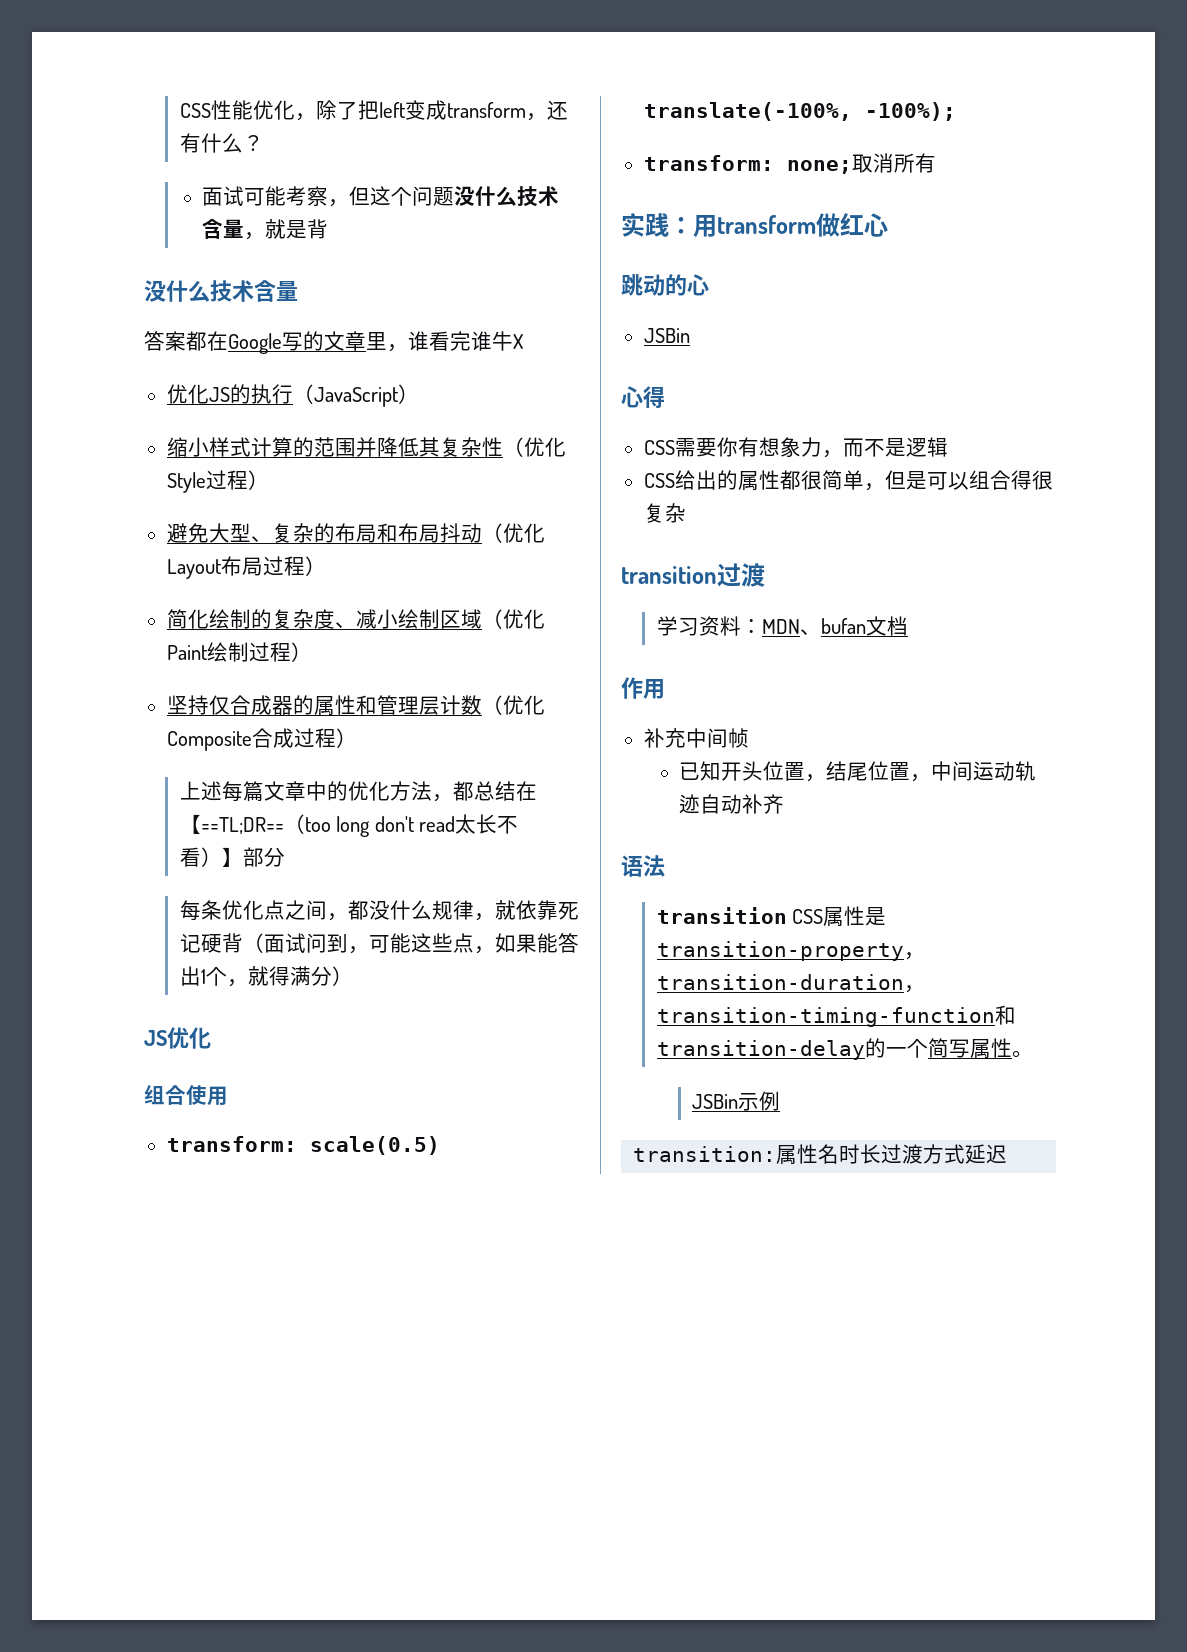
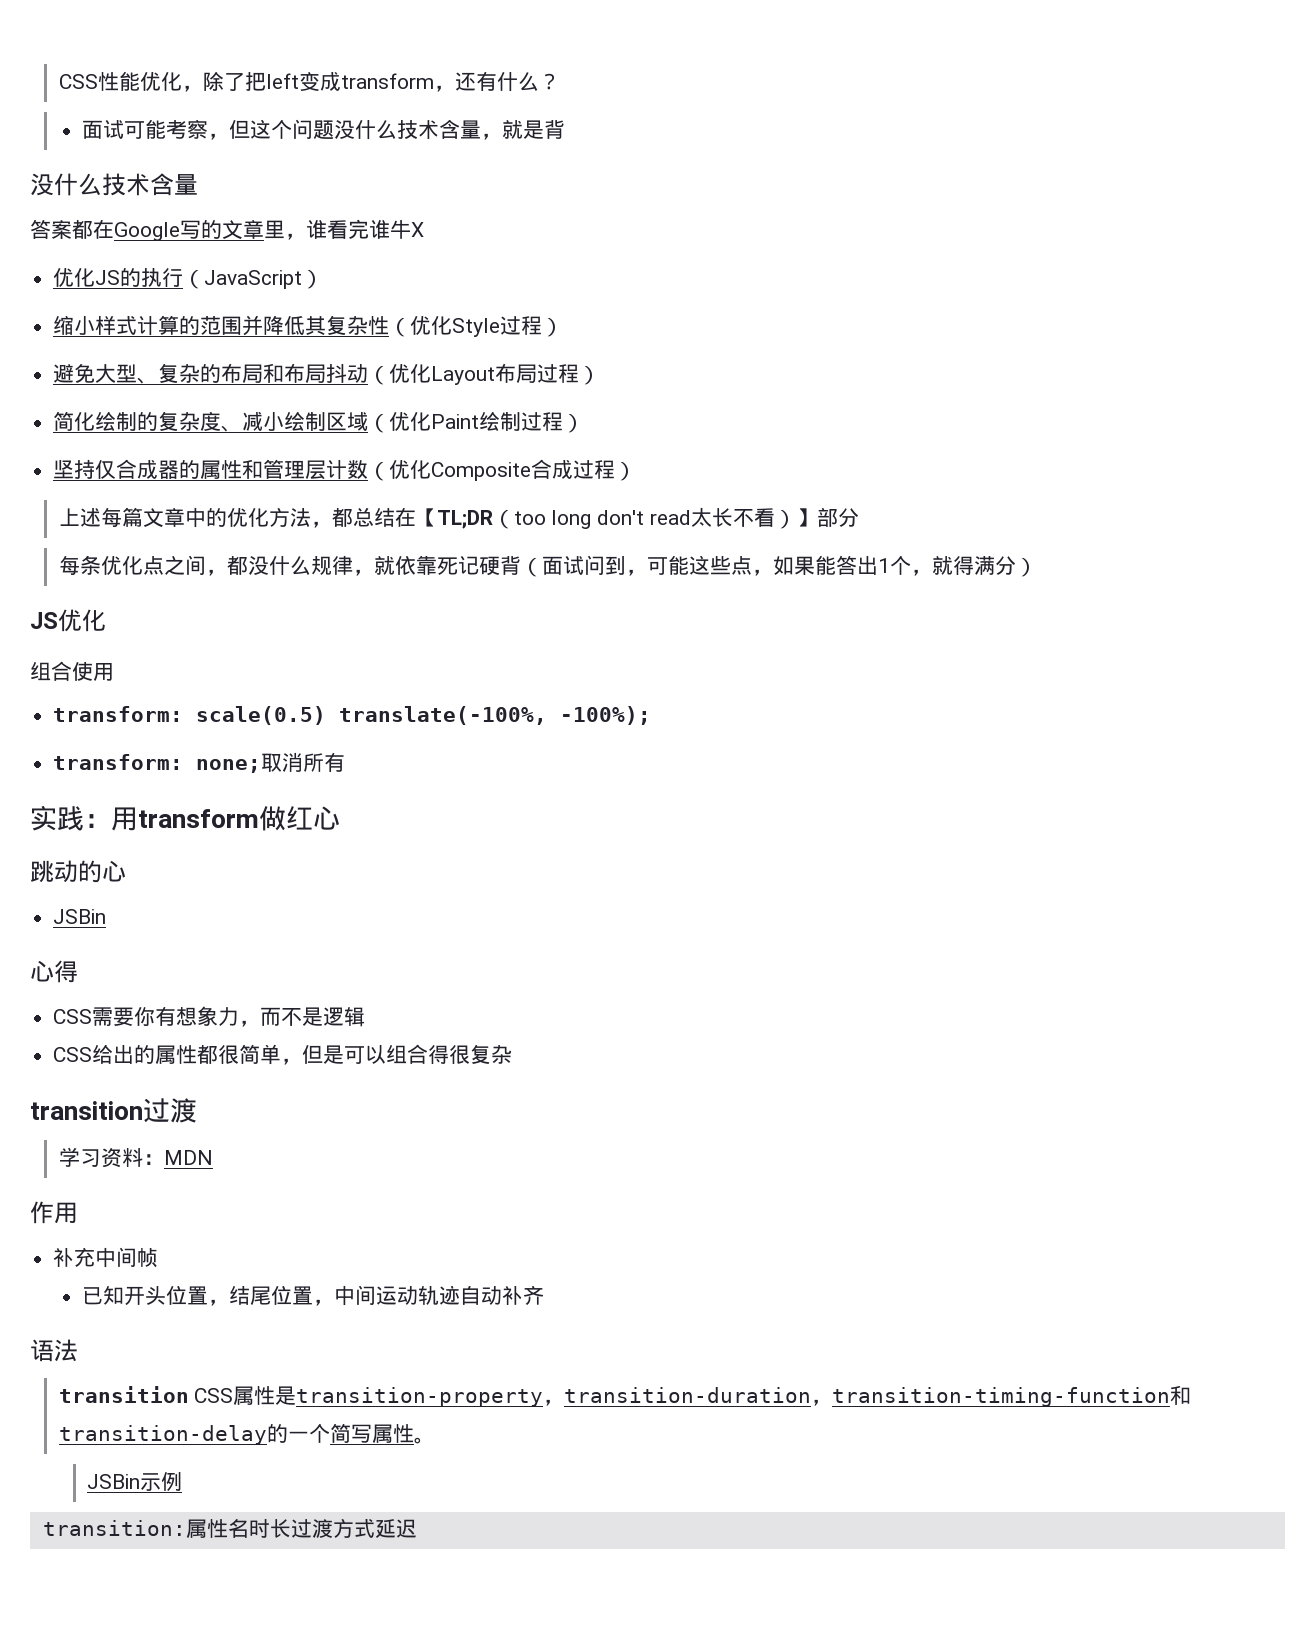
- 上述每篇文章中的优化方法，都总结在【==TL;DR==（too long don't read太长不看）】部分
+ 上述每篇文章中的优化方法，都总结在【TL;DR（too long don't read太长不看）】部分
- 学习资料：MDN、bufan文档
+ 学习资料：MDN

